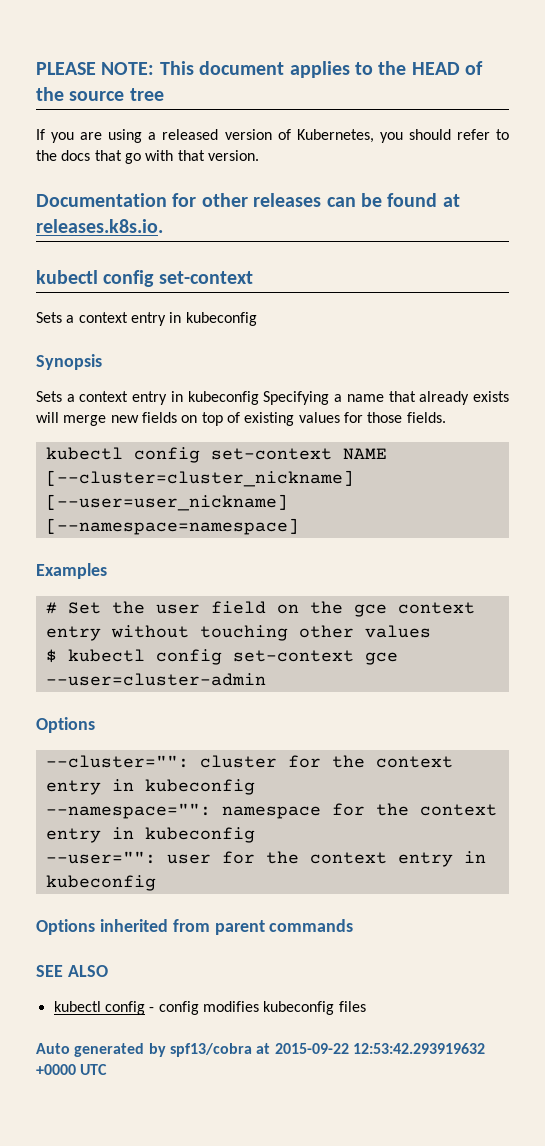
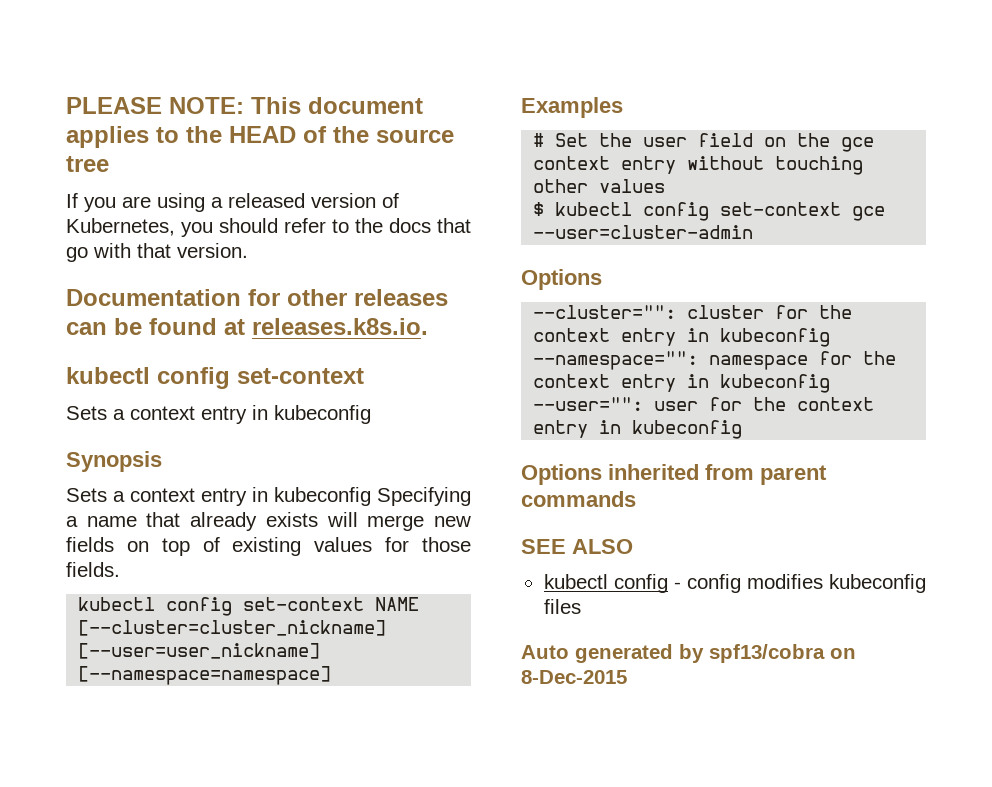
- Auto generated by spf13/cobra at 2015-09-22 12:53:42.293919632 +0000 UTC
+ Auto generated by spf13/cobra on 8-Dec-2015

